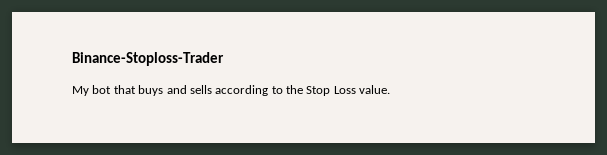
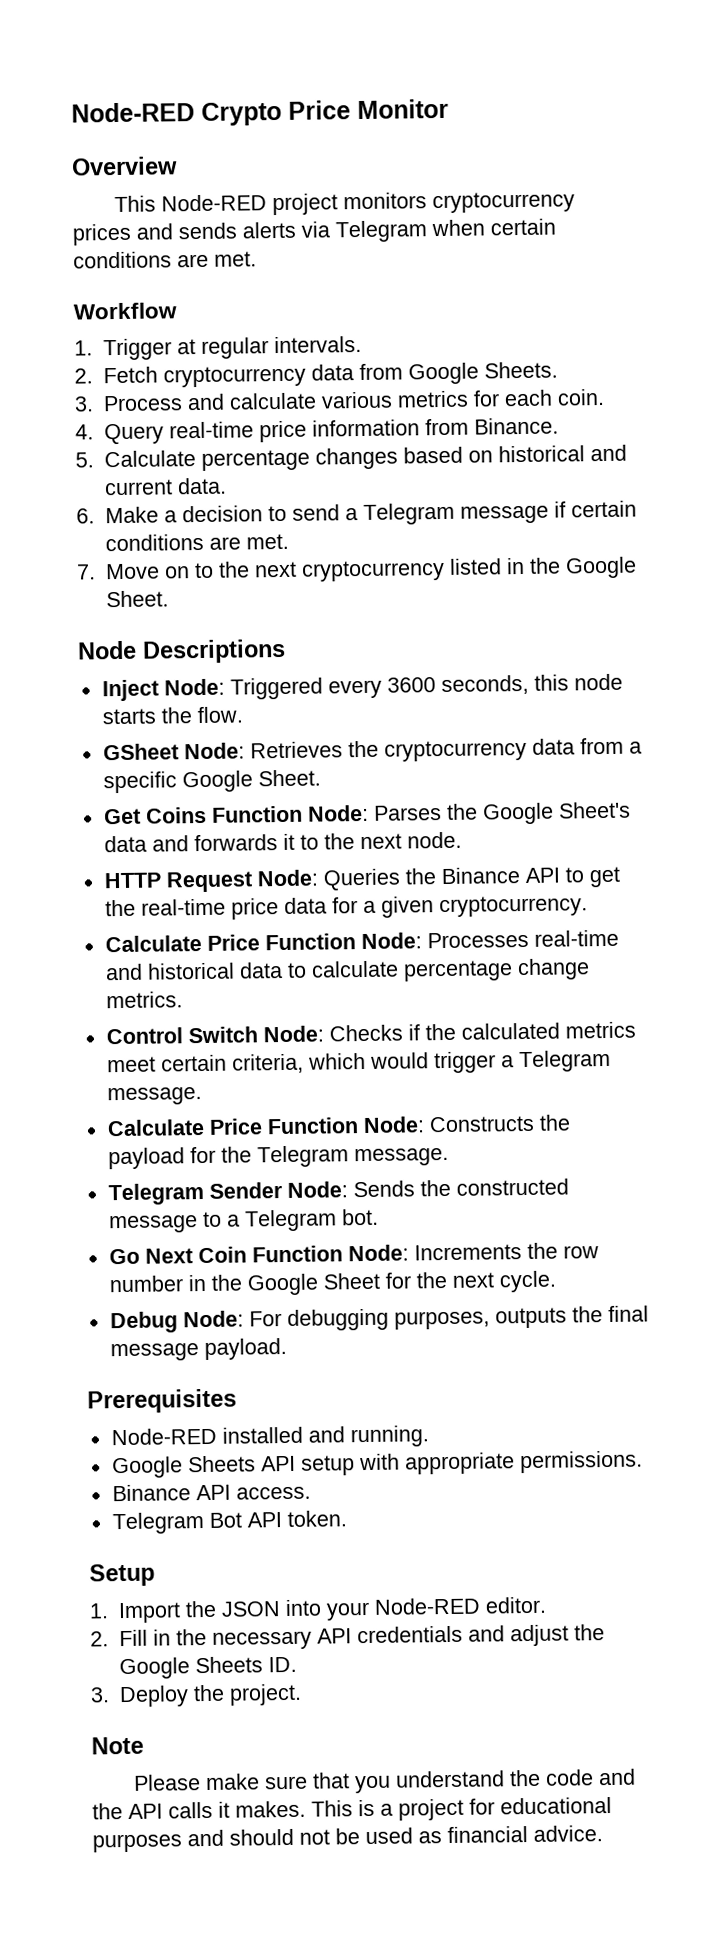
- Binance-Stoploss-Trader
- My bot that buys and sells according to the Stop Loss value.
+ Node-RED Crypto Price Monitor
+ Overview
+ This Node-RED project monitors cryptocurrency prices and sends alerts via Telegram when certain conditions are met.
+ Workflow
+ 1. Trigger at regular intervals.
+ 2. Fetch cryptocurrency data from Google Sheets.
+ 3. Process and calculate various metrics for each coin.
+ 4. Query real-time price information from Binance.
+ 5. Calculate percentage changes based on historical and current data.
+ 6. Make a decision to send a Telegram message if certain conditions are met.
+ 7. Move on to the next cryptocurrency listed in the Google Sheet.
+ Node Descriptions
+ Inject Node: Triggered every 3600 seconds, this node starts the flow.
+ GSheet Node: Retrieves the cryptocurrency data from a specific Google Sheet.
+ Get Coins Function Node: Parses the Google Sheet's data and forwards it to the next node.
+ HTTP Request Node: Queries the Binance API to get the real-time price data for a given cryptocurrency.
+ Calculate Price Function Node: Processes real-time and historical data to calculate percentage change metrics.
+ Control Switch Node: Checks if the calculated metrics meet certain criteria, which would trigger a Telegram message.
+ Calculate Price Function Node: Constructs the payload for the Telegram message.
+ Telegram Sender Node: Sends the constructed message to a Telegram bot.
+ Go Next Coin Function Node: Increments the row number in the Google Sheet for the next cycle.
+ Debug Node: For debugging purposes, outputs the final message payload.
+ Prerequisites
+ Node-RED installed and running.
+ Google Sheets API setup with appropriate permissions.
+ Binance API access.
+ Telegram Bot API token.
+ Setup
+ 1. Import the JSON into your Node-RED editor.
+ 2. Fill in the necessary API credentials and adjust the Google Sheets ID.
+ 3. Deploy the project.
+ Note
+ Please make sure that you understand the code and the API calls it makes. This is a project for educational purposes and should not be used as financial advice.

